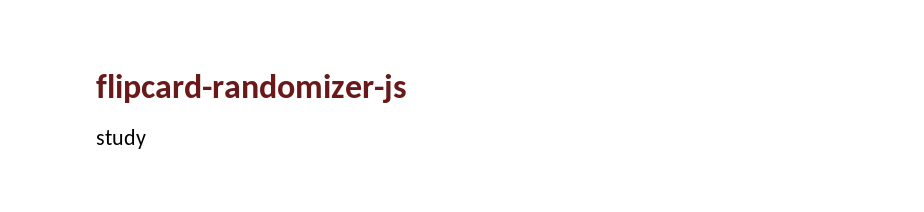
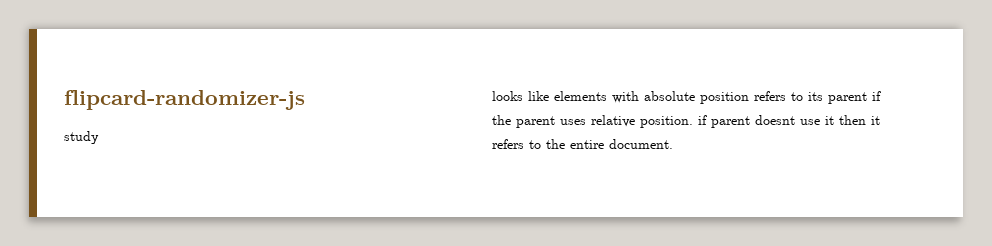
+ looks like elements with absolute position refers to its parent if the parent uses relative position. if parent doesnt use it then it refers to the entire document.

